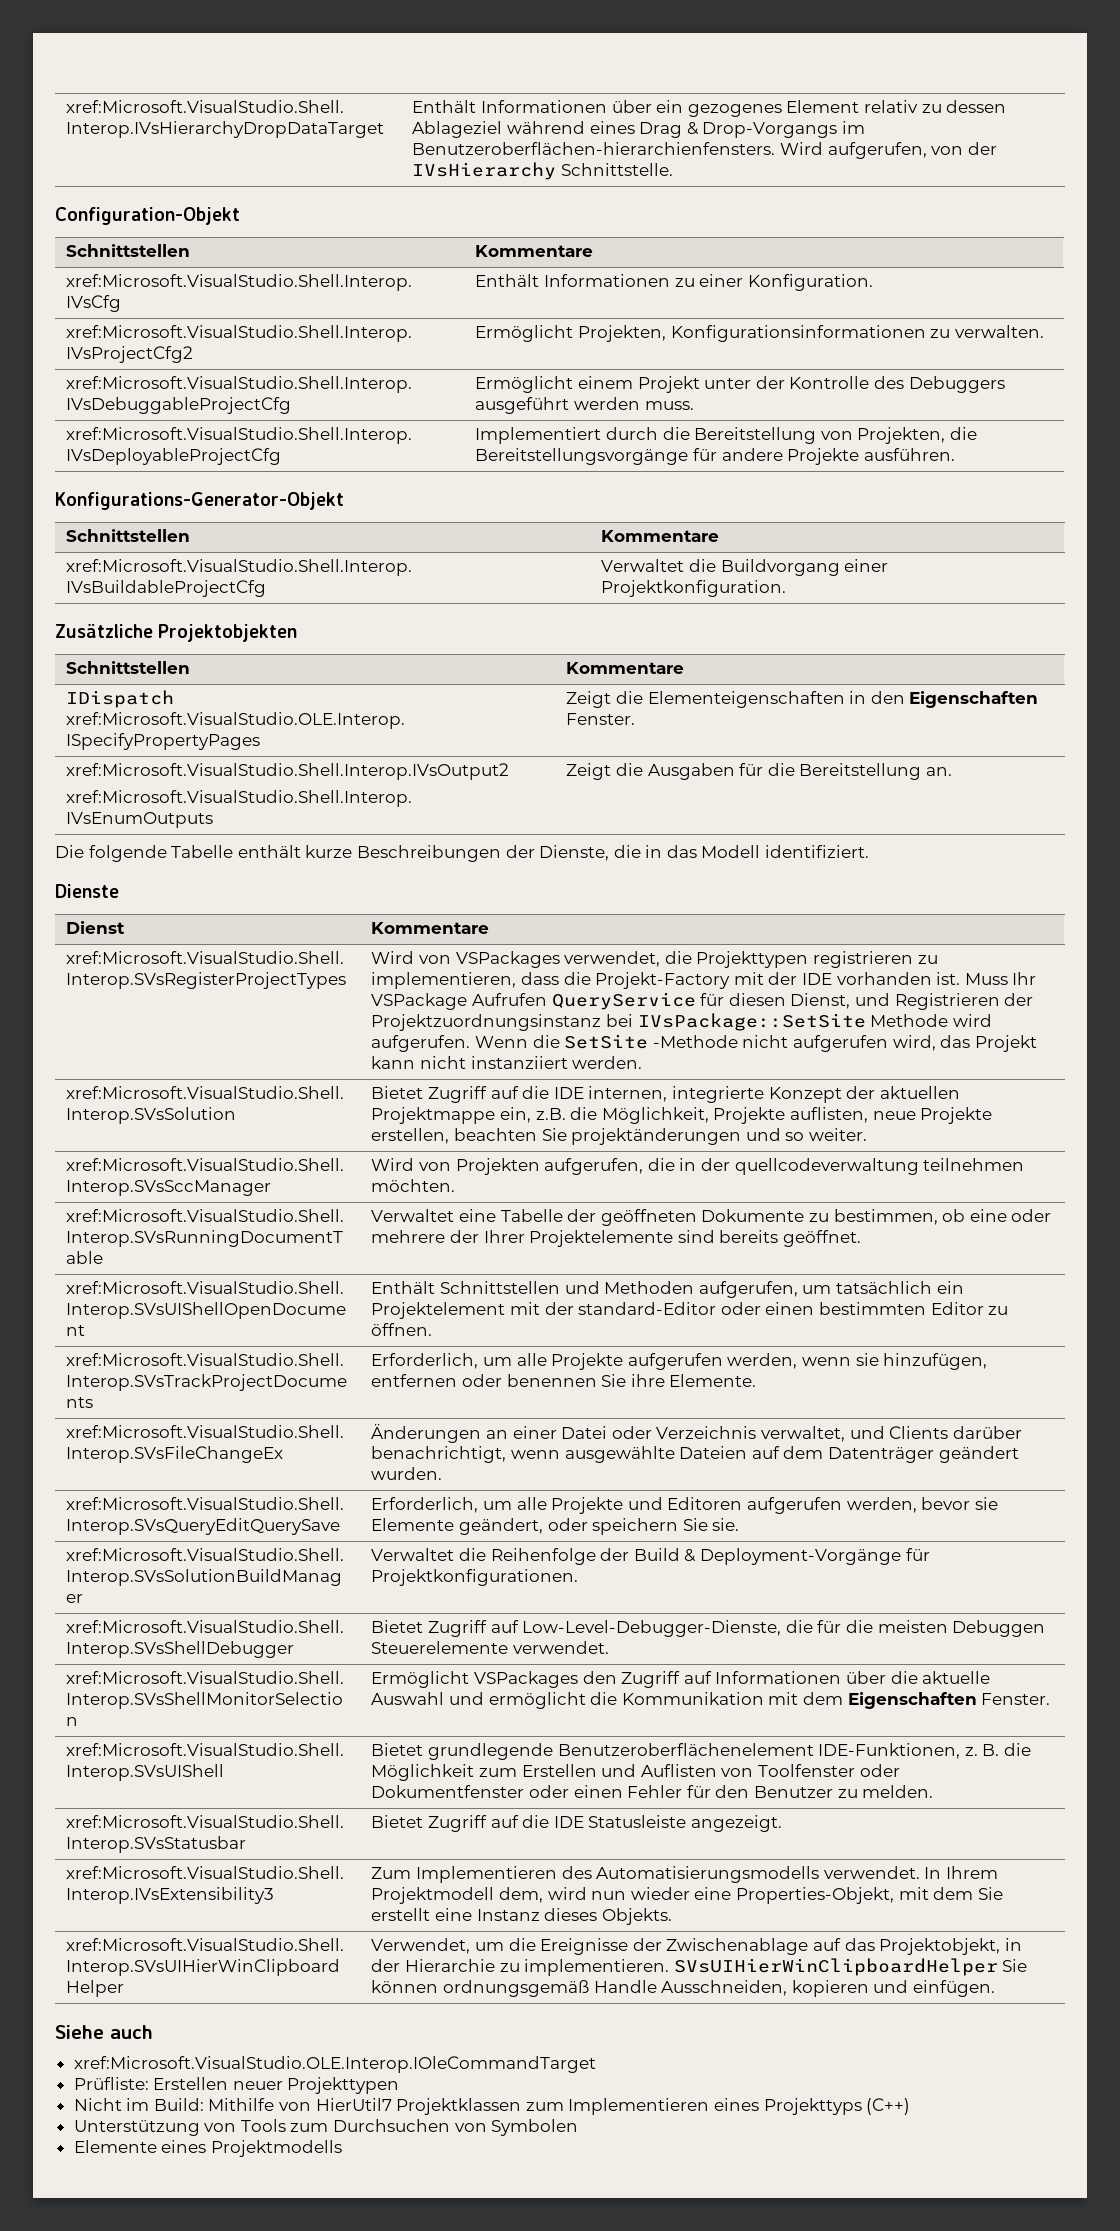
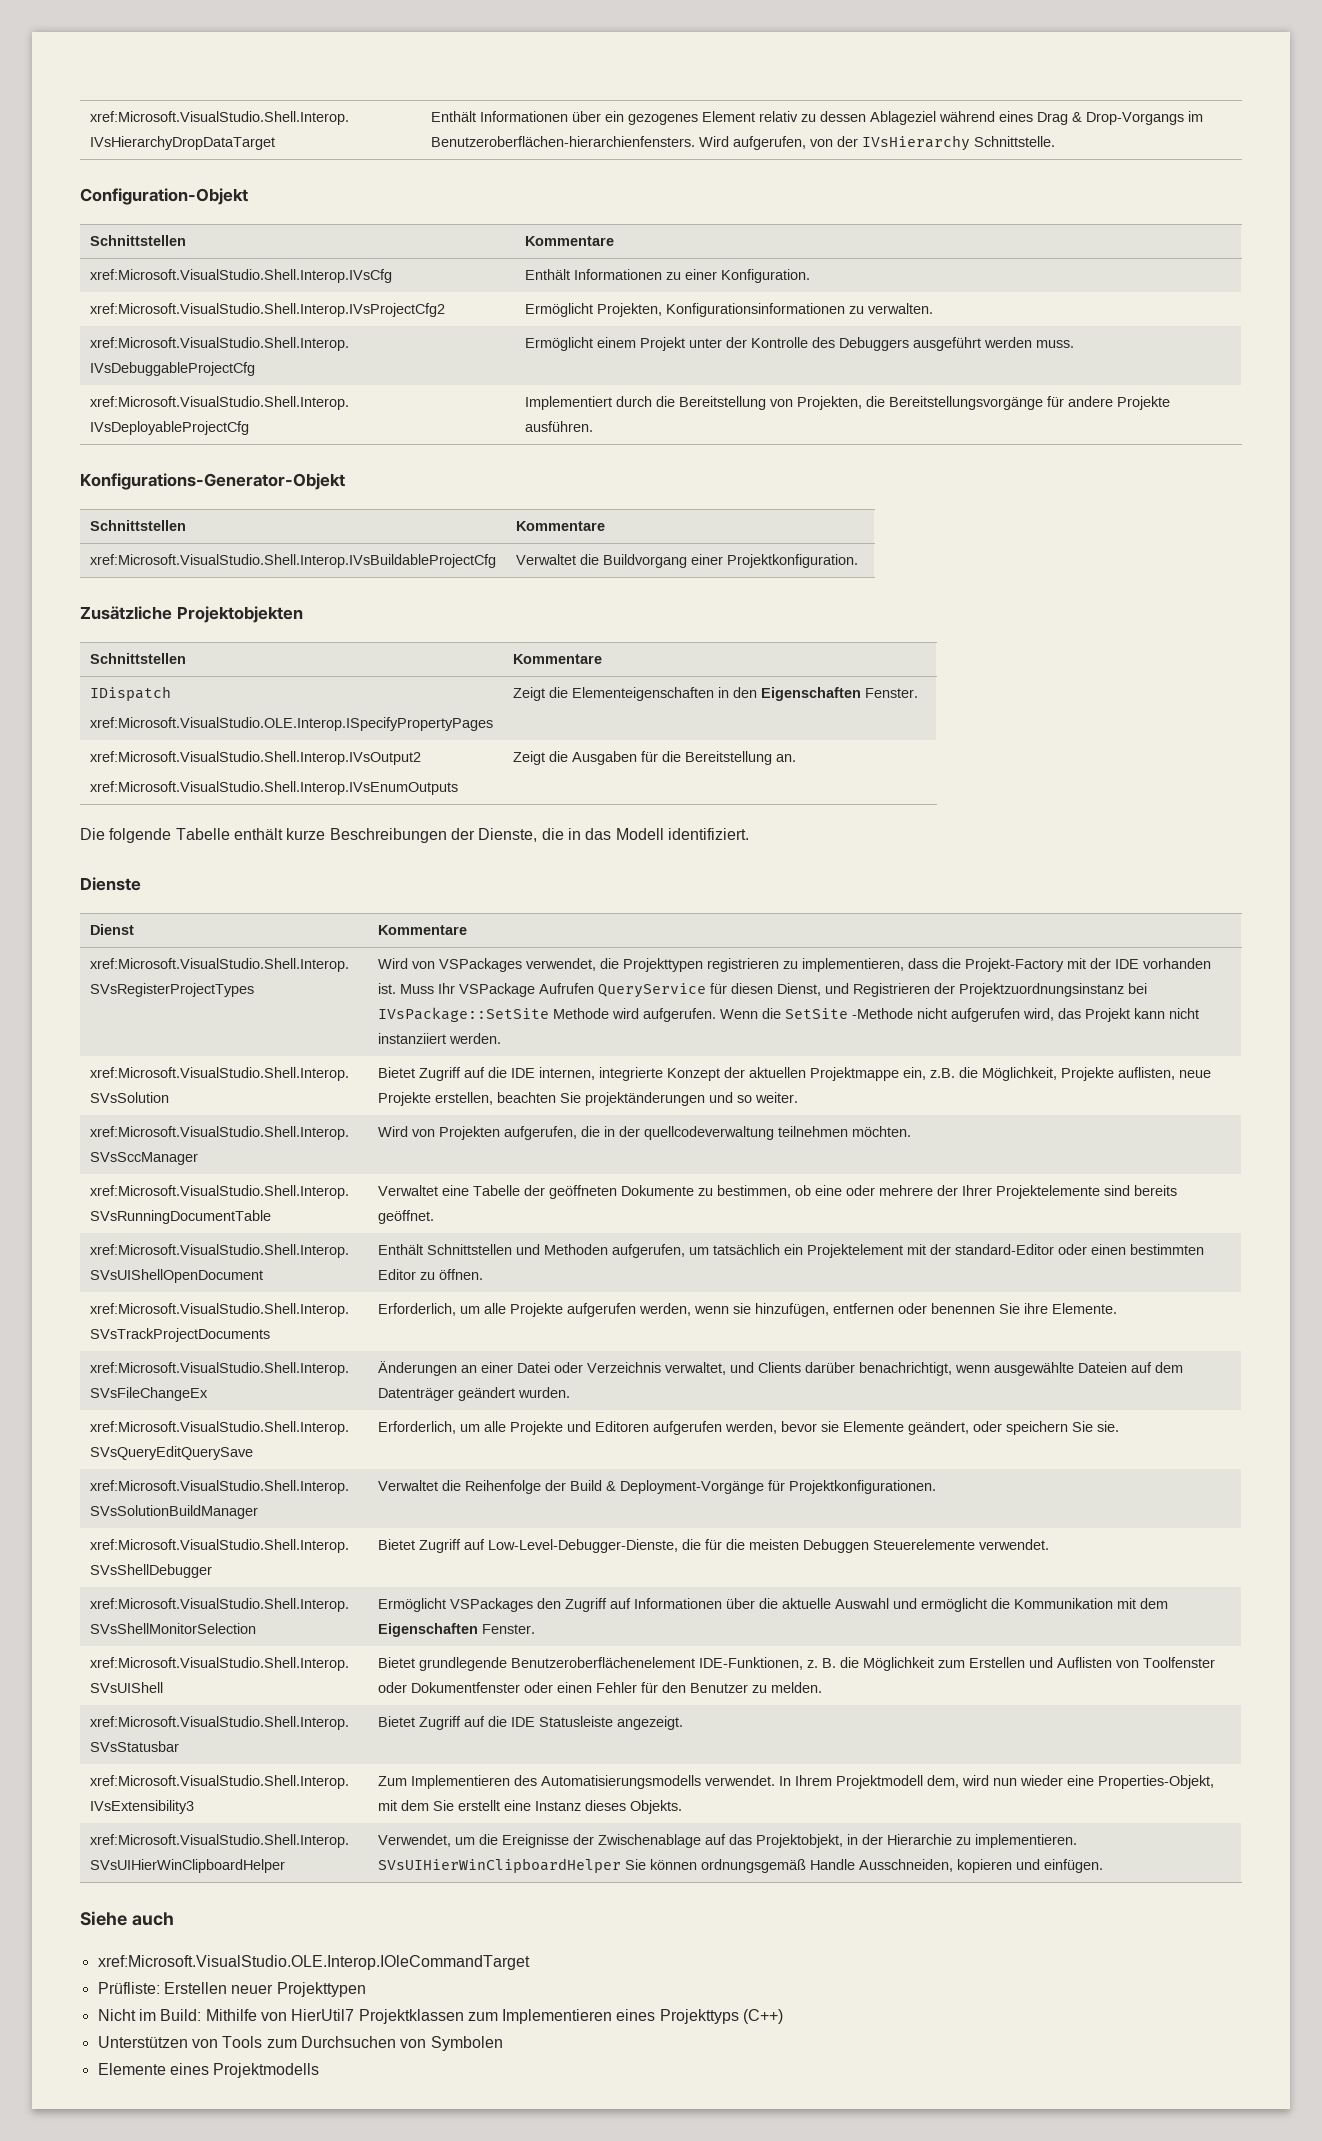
- Unterstützung von Tools zum Durchsuchen von Symbolen
+ Unterstützen von Tools zum Durchsuchen von Symbolen

